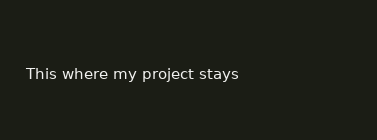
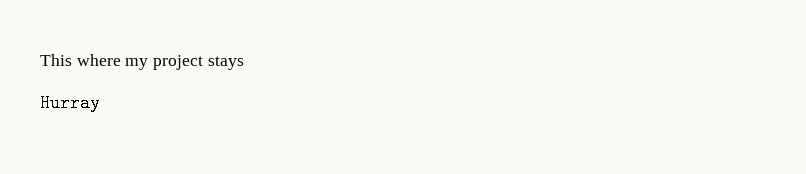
+ Hurray

